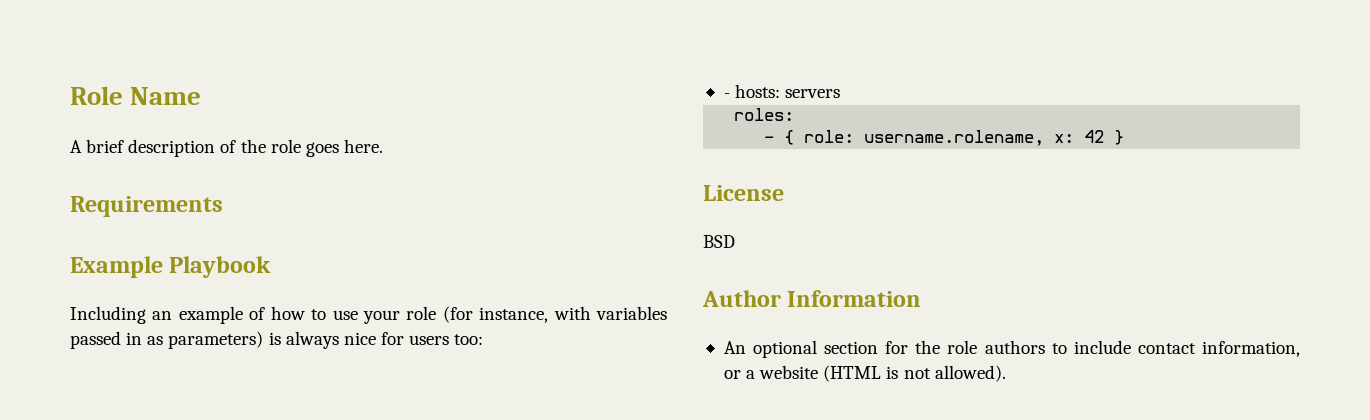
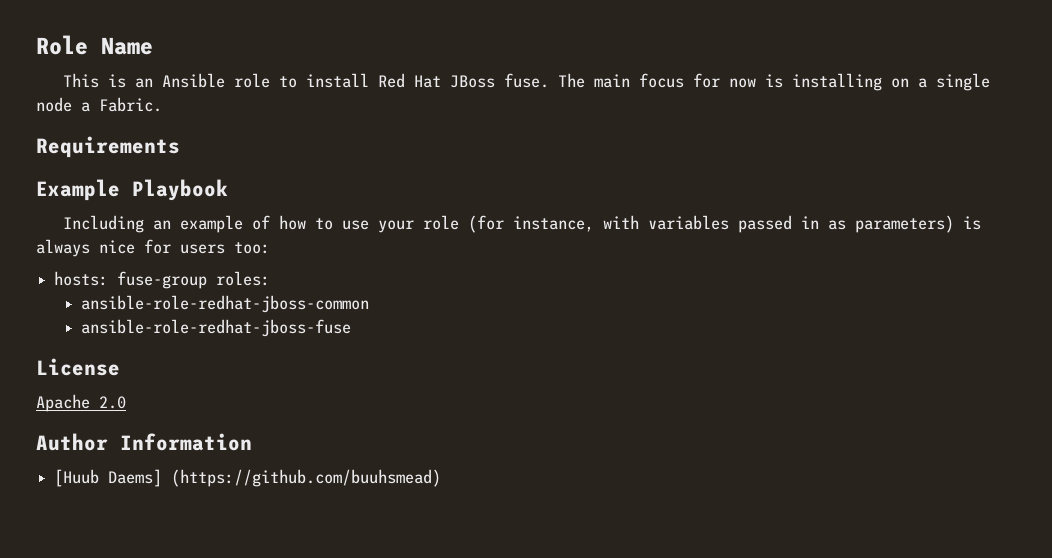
- A brief description of the role goes here.
+ This is an Ansible role to install Red Hat JBoss fuse. The main focus for now is installing on a single node a Fabric.
- - hosts: servers
- roles:
- - { role: username.rolename, x: 42 }
+ hosts: fuse-group roles:
+ ansible-role-redhat-jboss-common
+ ansible-role-redhat-jboss-fuse
- BSD
+ Apache 2.0
- An optional section for the role authors to include contact information, or a website (HTML is not allowed).
+ [Huub Daems] (https://github.com/buuhsmead)

